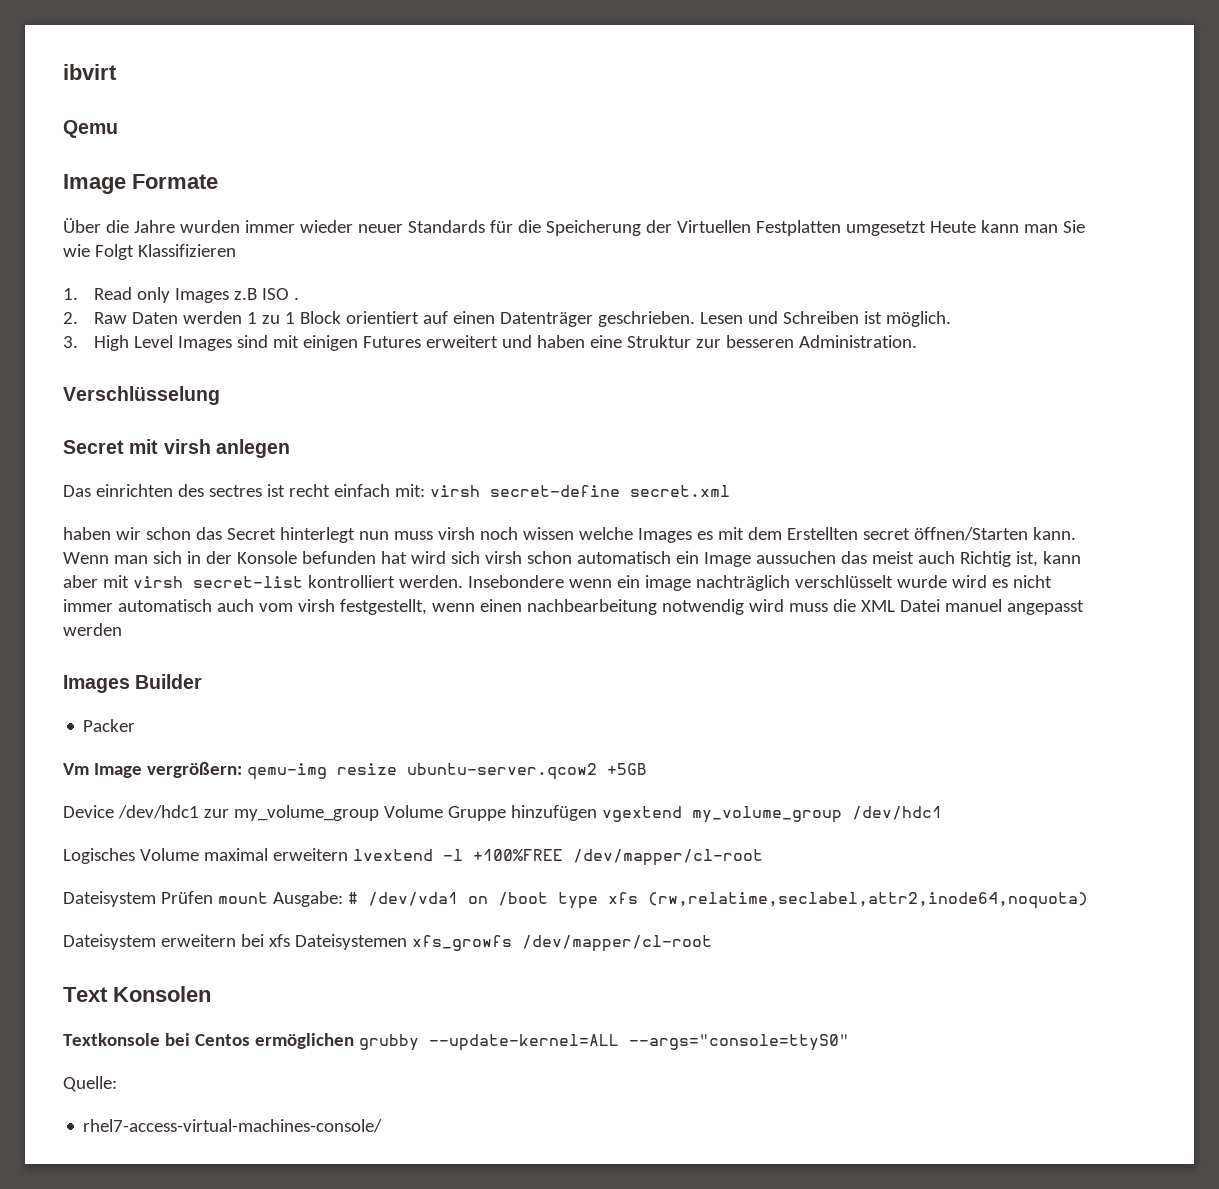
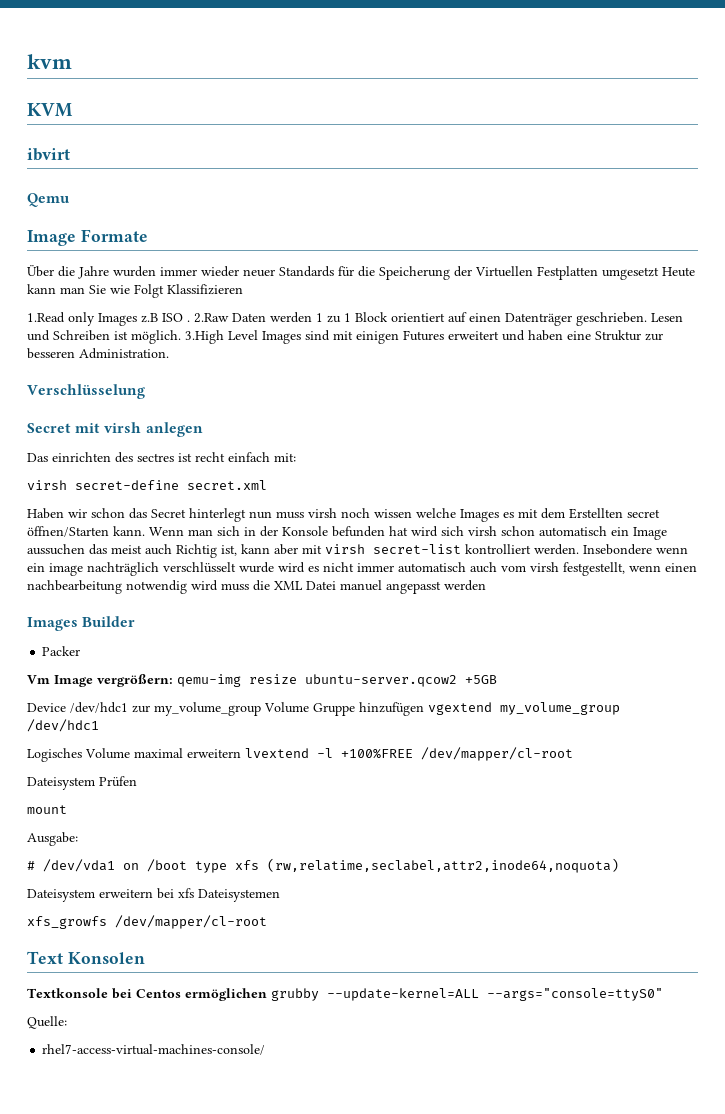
+ kvm
+ KVM
- 1. Read only Images z.B ISO .
- 2. Raw Daten werden 1 zu 1 Block orientiert auf einen Datenträger geschrieben.
+ 1.Read only Images z.B ISO . 2.Raw Daten werden 1 zu 1 Block orientiert auf einen Datenträger geschrieben.
- Lesen und Schreiben ist möglich.
- 3. High Level Images sind mit einigen Futures erweitert und haben eine Struktur zur besseren Administration.
+ Lesen und Schreiben ist möglich. 3.High Level Images sind mit einigen Futures erweitert und haben eine Struktur zur besseren Administration.
- Das einrichten des sectres ist recht einfach mit: virsh secret-define secret.xml
+ Das einrichten des sectres ist recht einfach mit:
+ virsh secret-define secret.xml
- haben wir schon das Secret hinterlegt nun muss virsh noch wissen welche Images es mit dem Erstellten secret öffnen/Starten kann.
+ Haben wir schon das Secret hinterlegt nun muss virsh noch wissen welche Images es mit dem Erstellten secret öffnen/Starten kann.
- Dateisystem Prüfen mount Ausgabe: # /dev/vda1 on /boot type xfs (rw,relatime,seclabel,attr2,inode64,noquota)
+ Dateisystem Prüfen
+ mount
+ Ausgabe:
+ # /dev/vda1 on /boot type xfs (rw,relatime,seclabel,attr2,inode64,noquota)
- Dateisystem erweitern bei xfs Dateisystemen xfs_growfs /dev/mapper/cl-root
+ Dateisystem erweitern bei xfs Dateisystemen
+ xfs_growfs /dev/mapper/cl-root

